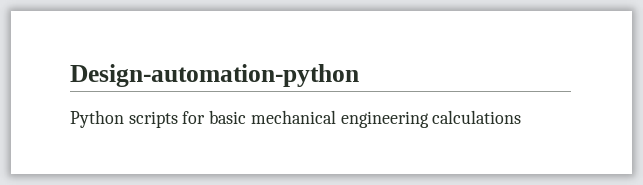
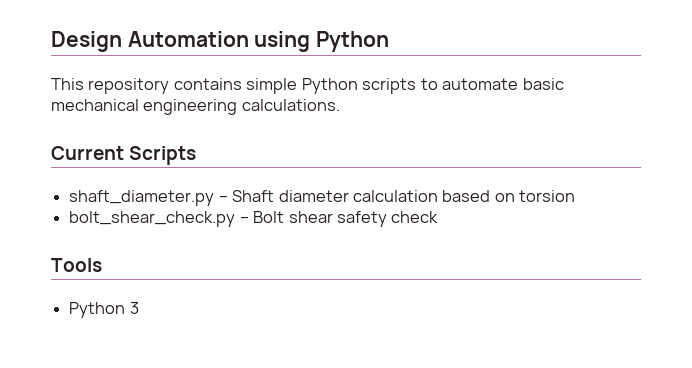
- Design-automation-python
- Python scripts for basic mechanical engineering calculations
+ Design Automation using Python
+ This repository contains simple Python scripts to automate basic mechanical engineering calculations.
+ Current Scripts
+ shaft_diameter.py – Shaft diameter calculation based on torsion
+ bolt_shear_check.py – Bolt shear safety check
+ Tools
+ Python 3

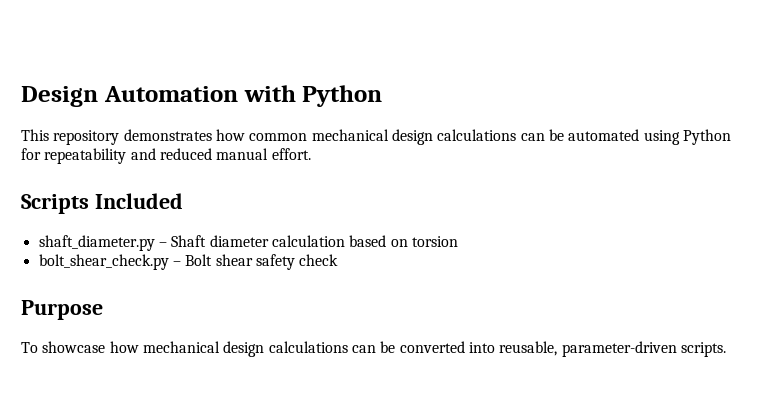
- Design Automation using Python
+ Design Automation with Python
- This repository contains simple Python scripts to automate basic mechanical engineering calculations.
- Current Scripts
+ This repository demonstrates how common mechanical design calculations can be automated using Python for repeatability and reduced manual effort.
+ Scripts Included
- Tools
- Python 3
+ Purpose
+ To showcase how mechanical design calculations can be converted into reusable, parameter-driven scripts.

